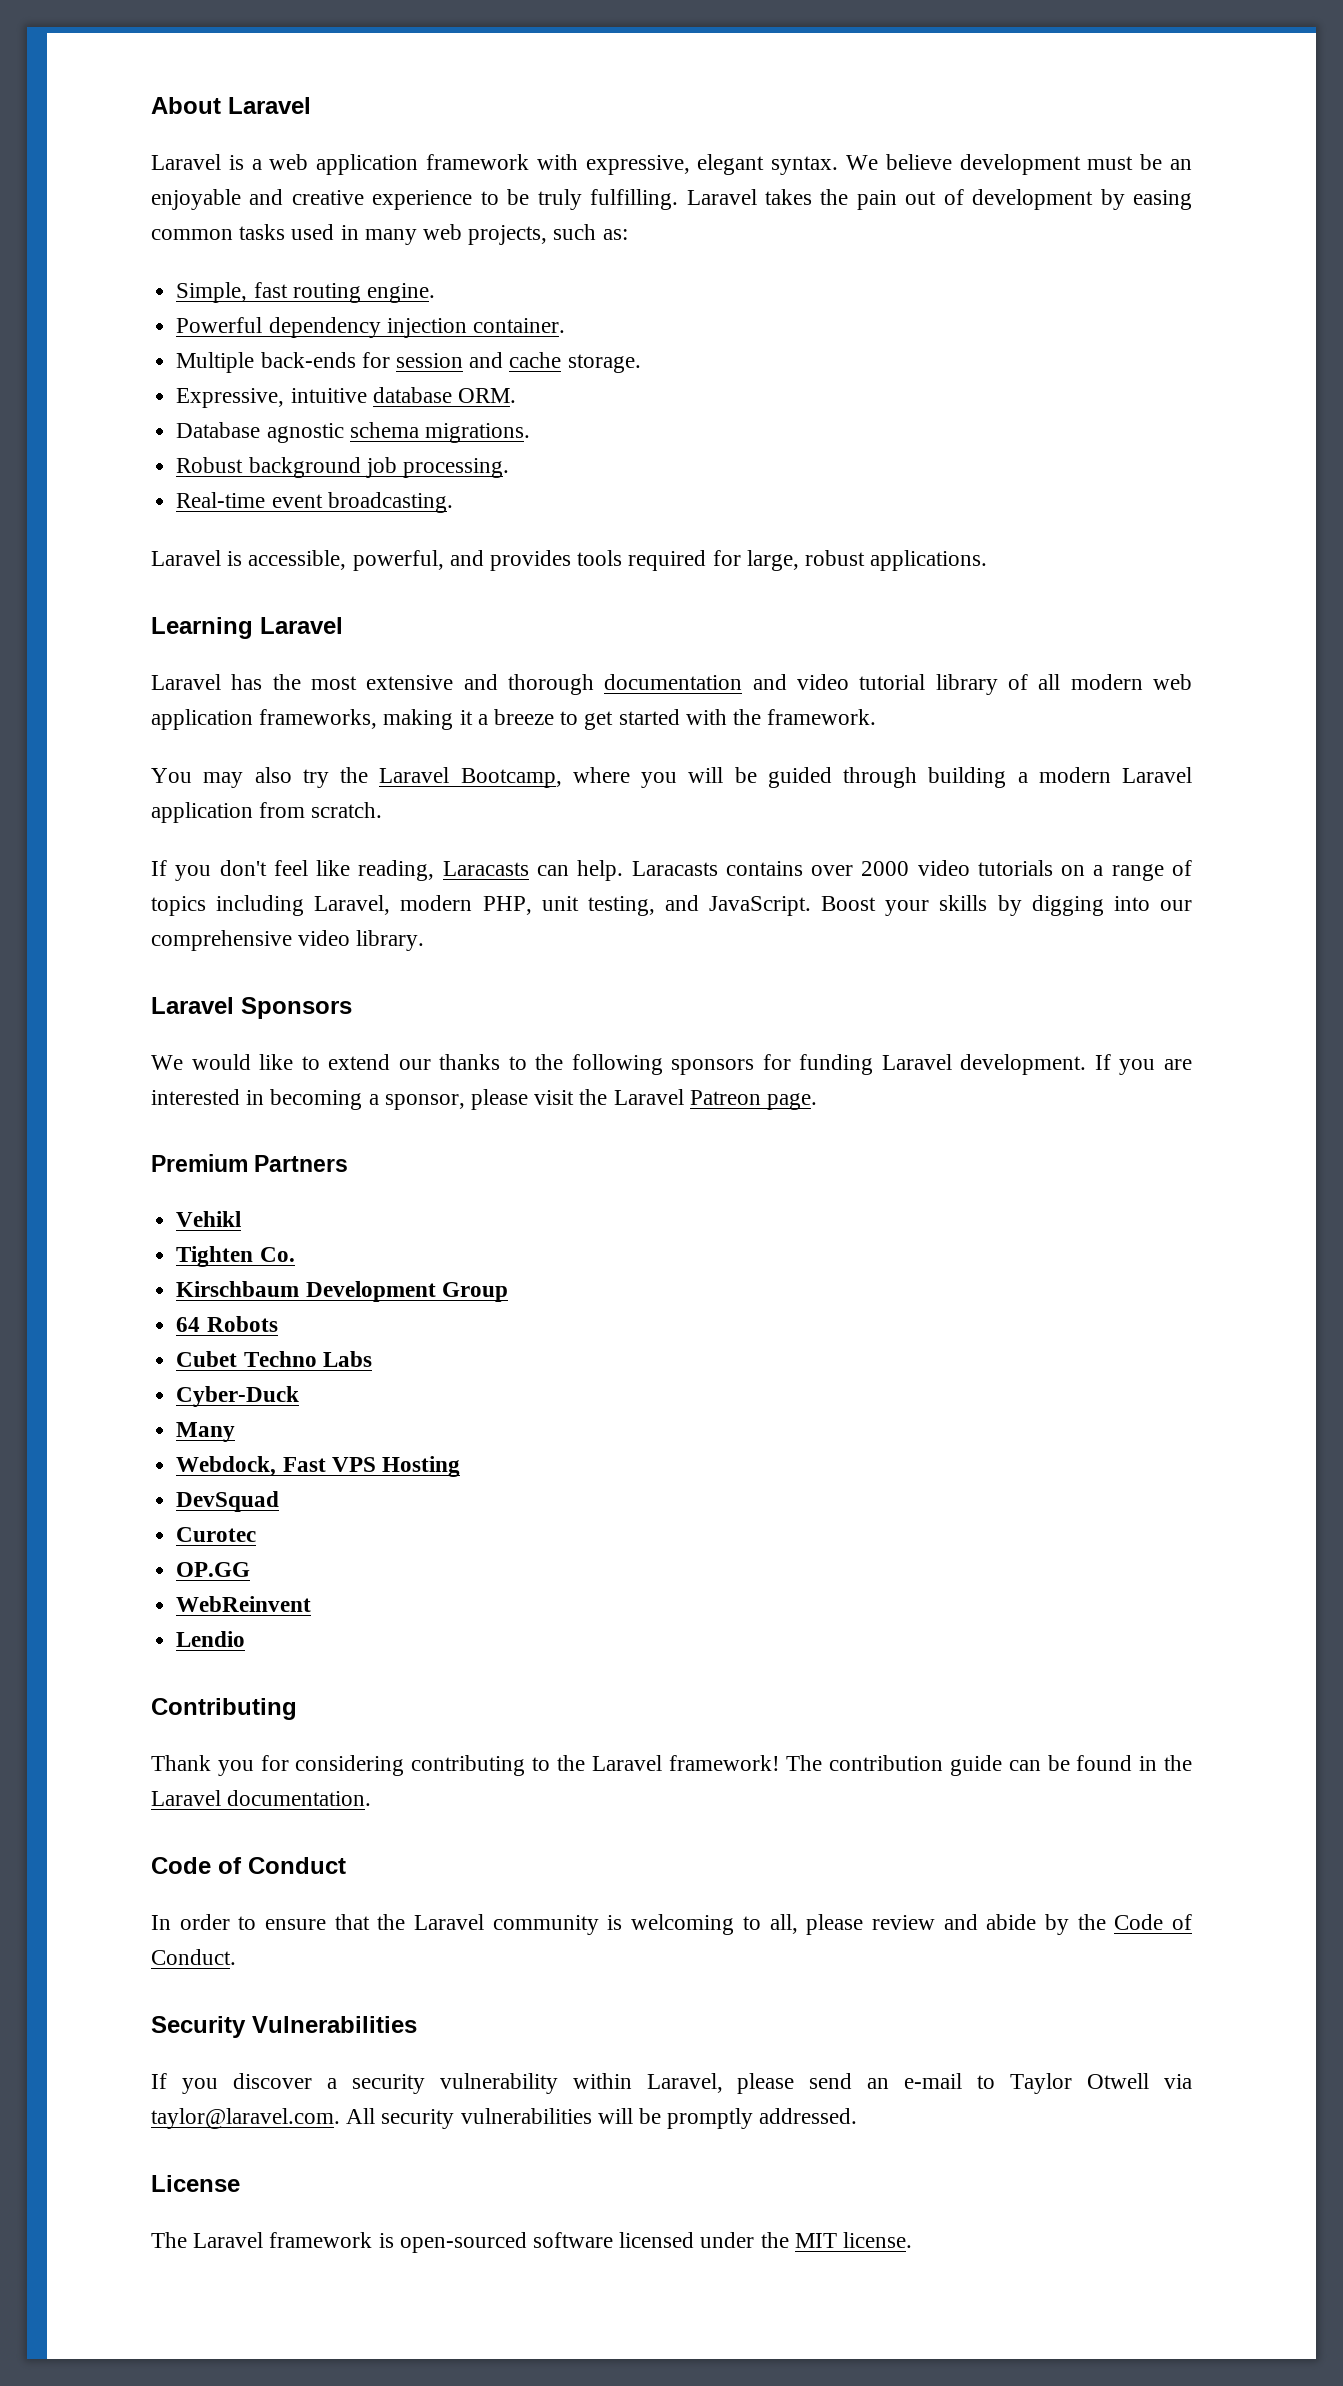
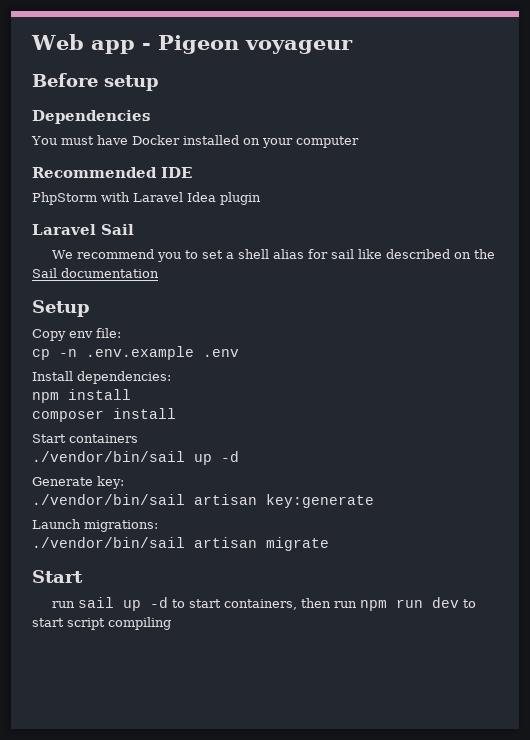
- About Laravel
- Laravel is a web application framework with expressive, elegant syntax. We believe development must be an enjoyable and creative experience to be truly fulfilling. Laravel takes the pain out of development by easing common tasks used in many web projects, such as:
- Simple, fast routing engine.
- Powerful dependency injection container.
- Multiple back-ends for session and cache storage.
- Expressive, intuitive database ORM.
- Database agnostic schema migrations.
- Robust background job processing.
- Real-time event broadcasting.
- Laravel is accessible, powerful, and provides tools required for large, robust applications.
- Learning Laravel
- Laravel has the most extensive and thorough documentation and video tutorial library of all modern web application frameworks, making it a breeze to get started with the framework.
- You may also try the Laravel Bootcamp, where you will be guided through building a modern Laravel application from scratch.
- If you don't feel like reading, Laracasts can help. Laracasts contains over 2000 video tutorials on a range of topics including Laravel, modern PHP, unit testing, and JavaScript. Boost your skills by digging into our comprehensive video library.
- Laravel Sponsors
- We would like to extend our thanks to the following sponsors for funding Laravel development. If you are interested in becoming a sponsor, please visit the Laravel Patreon page.
- Premium Partners
- Vehikl
- Tighten Co.
- Kirschbaum Development Group
- 64 Robots
- Cubet Techno Labs
- Cyber-Duck
- Many
- Webdock, Fast VPS Hosting
- DevSquad
- Curotec
- OP.GG
- WebReinvent
- Lendio
- Contributing
- Thank you for considering contributing to the Laravel framework! The contribution guide can be found in the Laravel documentation.
- Code of Conduct
- In order to ensure that the Laravel community is welcoming to all, please review and abide by the Code of Conduct.
- Security Vulnerabilities
- If you discover a security vulnerability within Laravel, please send an e-mail to Taylor Otwell via taylor@laravel.com. All security vulnerabilities will be promptly addressed.
- License
- The Laravel framework is open-sourced software licensed under the MIT license.
+ Web app - Pigeon voyageur
+ Before setup
+ Dependencies
+ You must have Docker installed on your computer
+ Recommended IDE
+ PhpStorm with Laravel Idea plugin
+ Laravel Sail
+ We recommend you to set a shell alias for sail like described on the Sail documentation
+ Setup
+ Copy env file:
+ cp -n .env.example .env
+ Install dependencies:
+ npm install
+ composer install
+ Start containers
+ ./vendor/bin/sail up -d
+ Generate key:
+ ./vendor/bin/sail artisan key:generate
+ Launch migrations:
+ ./vendor/bin/sail artisan migrate
+ Start
+ run sail up -d to start containers, then run npm run dev to start script compiling

